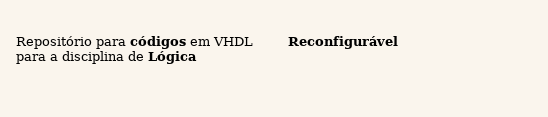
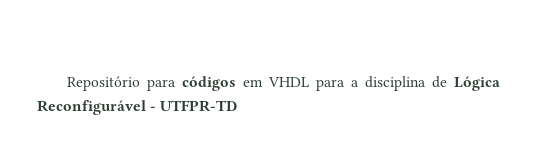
- Repositório para códigos em VHDL para a disciplina de Lógica Reconfigurável
+ Repositório para códigos em VHDL para a disciplina de Lógica Reconfigurável - UTFPR-TD

